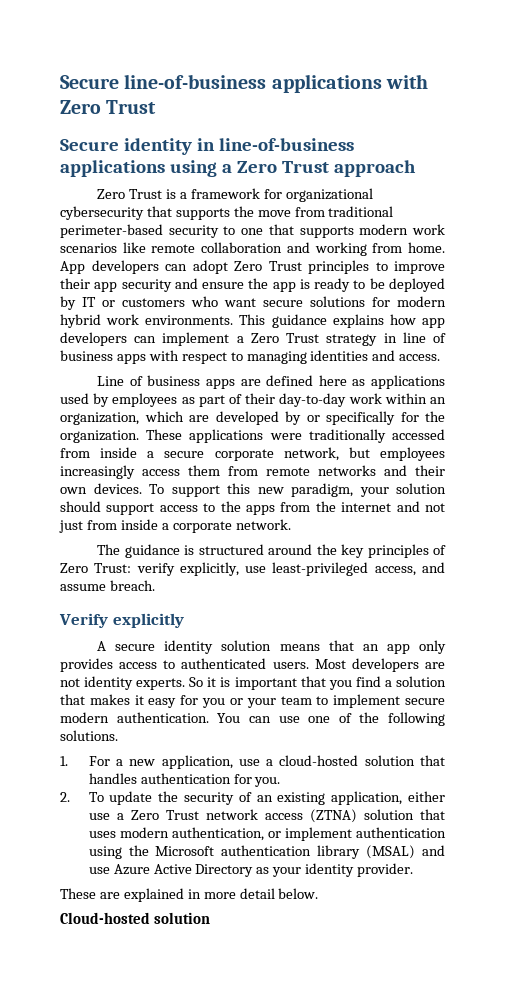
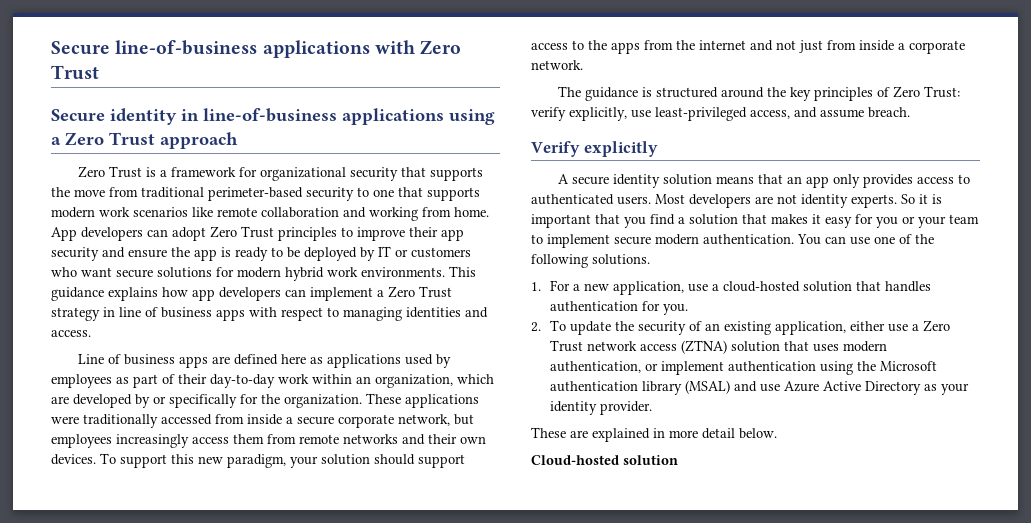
- Zero Trust is a framework for organizational cybersecurity that supports the move from traditional perimeter-based security to one that supports modern work scenarios like remote collaboration and working from home.
+ Zero Trust is a framework for organizational security that supports the move from traditional perimeter-based security to one that supports modern work scenarios like remote collaboration and working from home.

